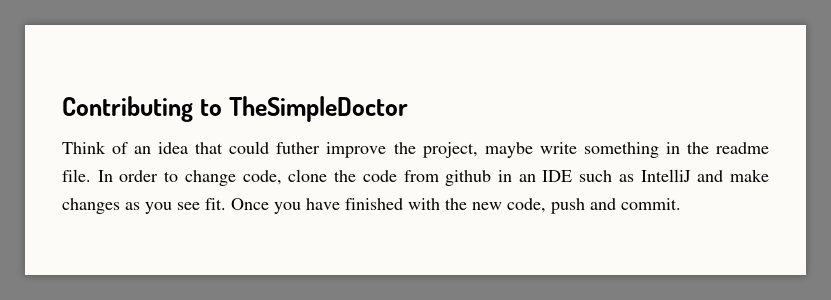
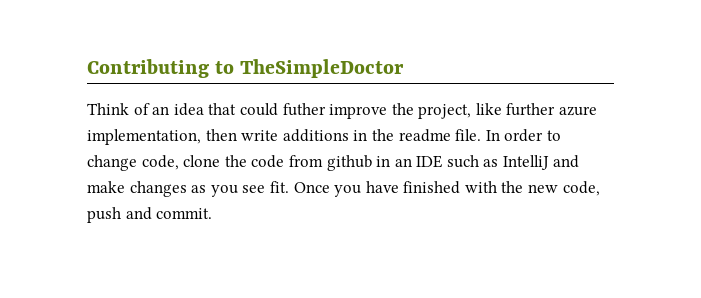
- Think of an idea that could futher improve the project, maybe write something in the readme file.
+ Think of an idea that could futher improve the project, like further azure implementation, then write additions in the readme file.

